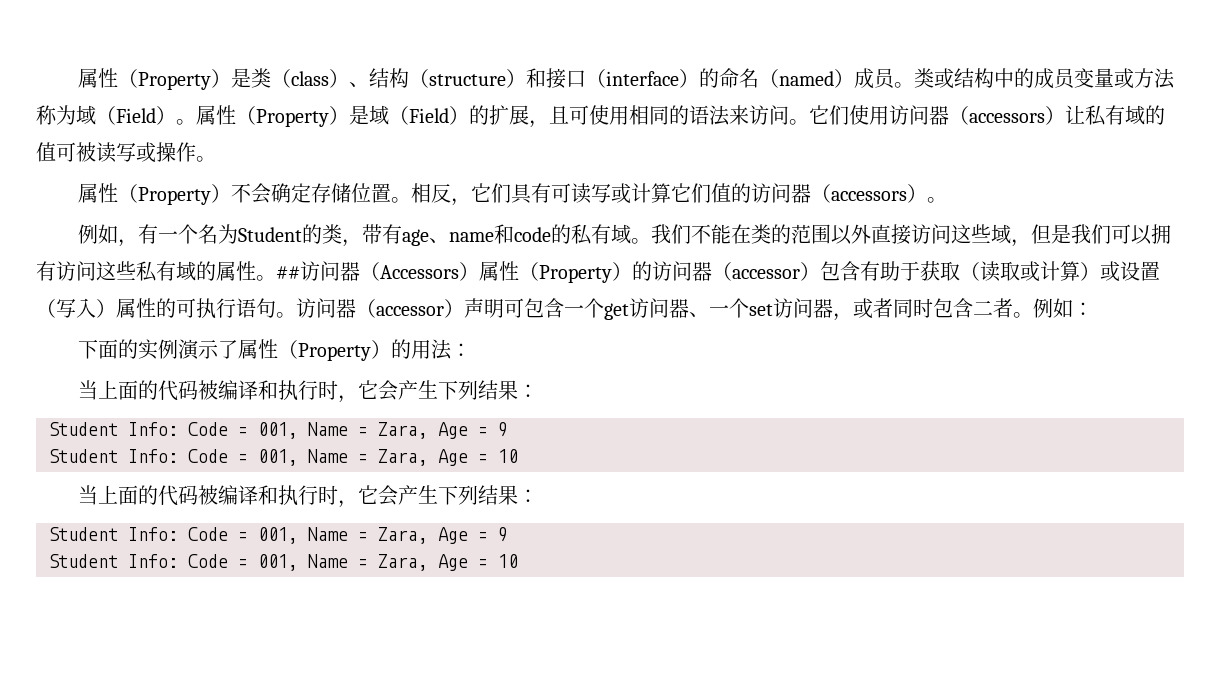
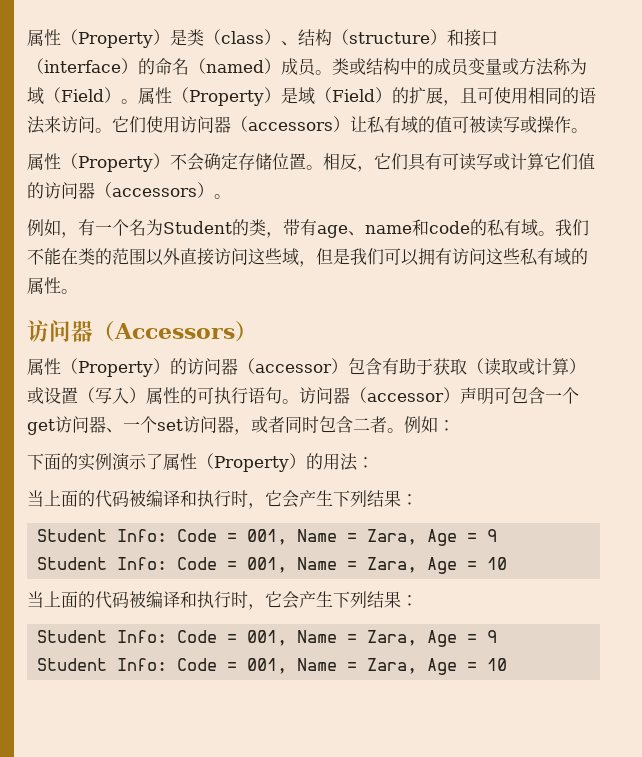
- 我们不能在类的范围以外直接访问这些域，但是我们可以拥有访问这些私有域的属性。##访问器（Accessors）属性（Property）的访问器（accessor）包含有助于获取（读取或计算）或设置（写入）属性的可执行语句。
+ 我们不能在类的范围以外直接访问这些域，但是我们可以拥有访问这些私有域的属性。
+ 访问器（Accessors）
+ 属性（Property）的访问器（accessor）包含有助于获取（读取或计算）或设置（写入）属性的可执行语句。

